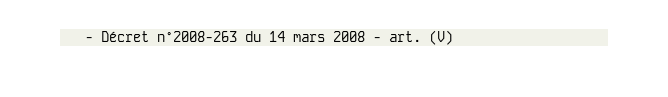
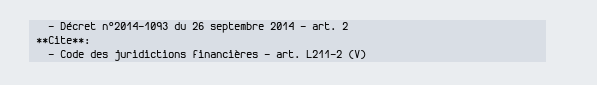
- - Décret n°2008-263 du 14 mars 2008 - art. (V)
+ - Décret n°2014-1093 du 26 septembre 2014 - art. 2
+ **Cite**:
+ - Code des juridictions financières - art. L211-2 (V)

